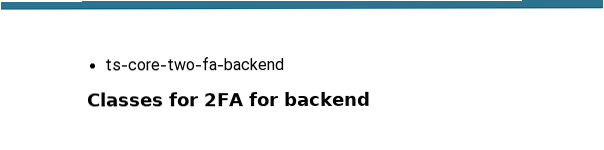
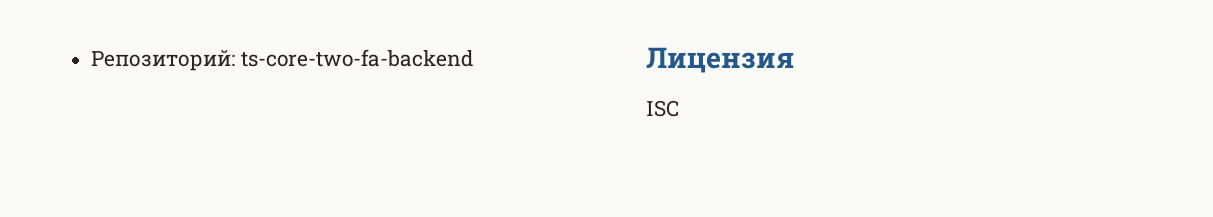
- ts-core-two-fa-backend
+ Репозиторий: ts-core-two-fa-backend
- Classes for 2FA for backend
+ Лицензия
+ ISC

